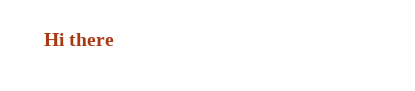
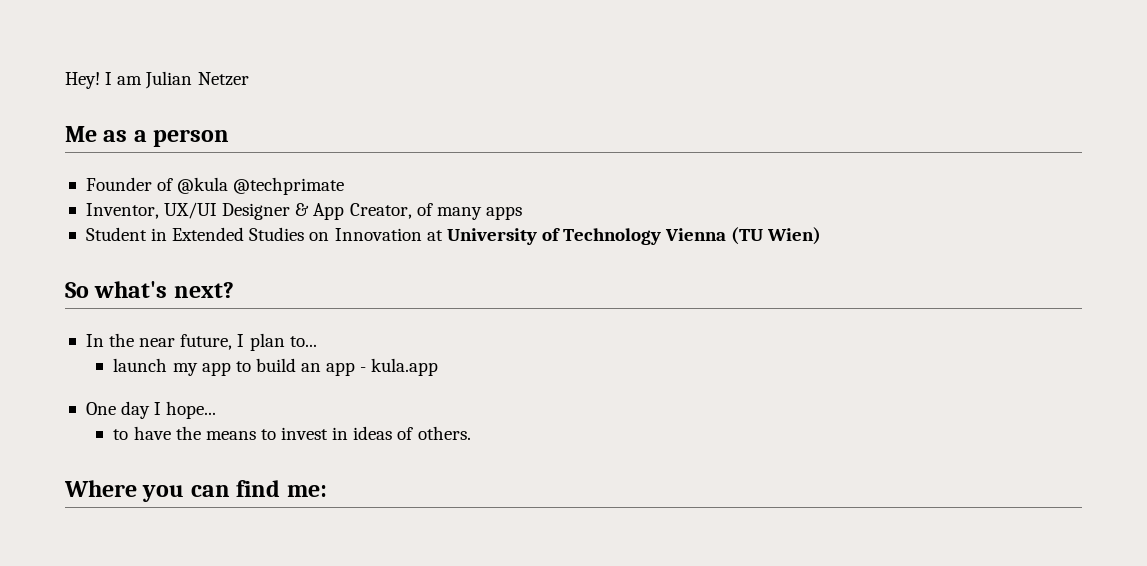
- Hi there
+ Hey! I am Julian Netzer
+ Me as a person
+ Founder of @kula @techprimate
+ Inventor, UX/UI Designer & App Creator, of many apps
+ Student in Extended Studies on Innovation at University of Technology Vienna (TU Wien)
+ So what's next?
+ In the near future, I plan to...
+ launch my app to build an app - kula.app
+ One day I hope...
+ to have the means to invest in ideas of others.
+ Where you can find me:

